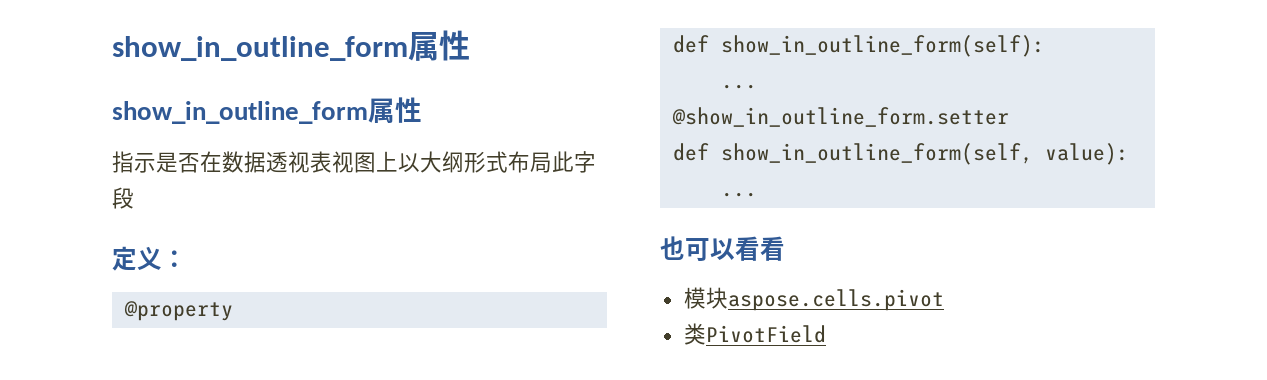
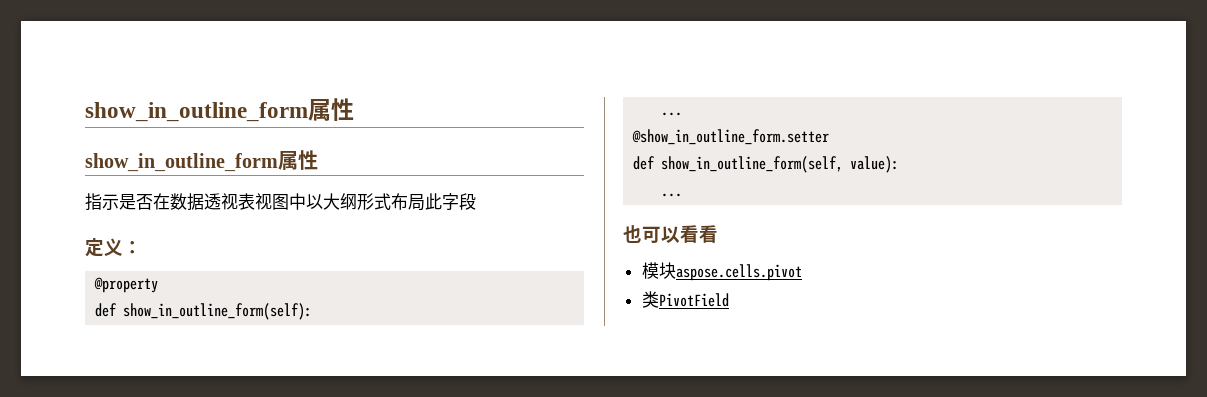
- 指示是否在数据透视表视图上以大纲形式布局此字段
+ 指示是否在数据透视表视图中以大纲形式布局此字段

